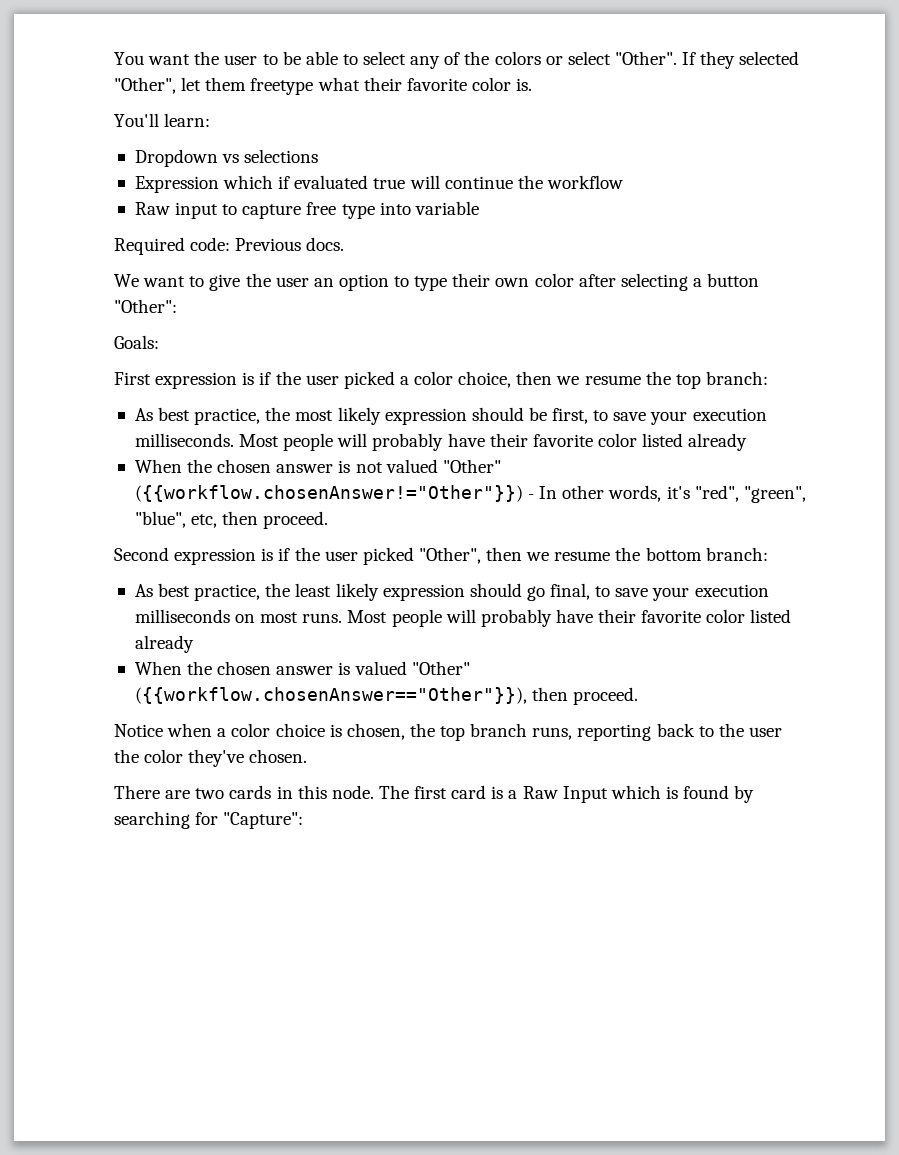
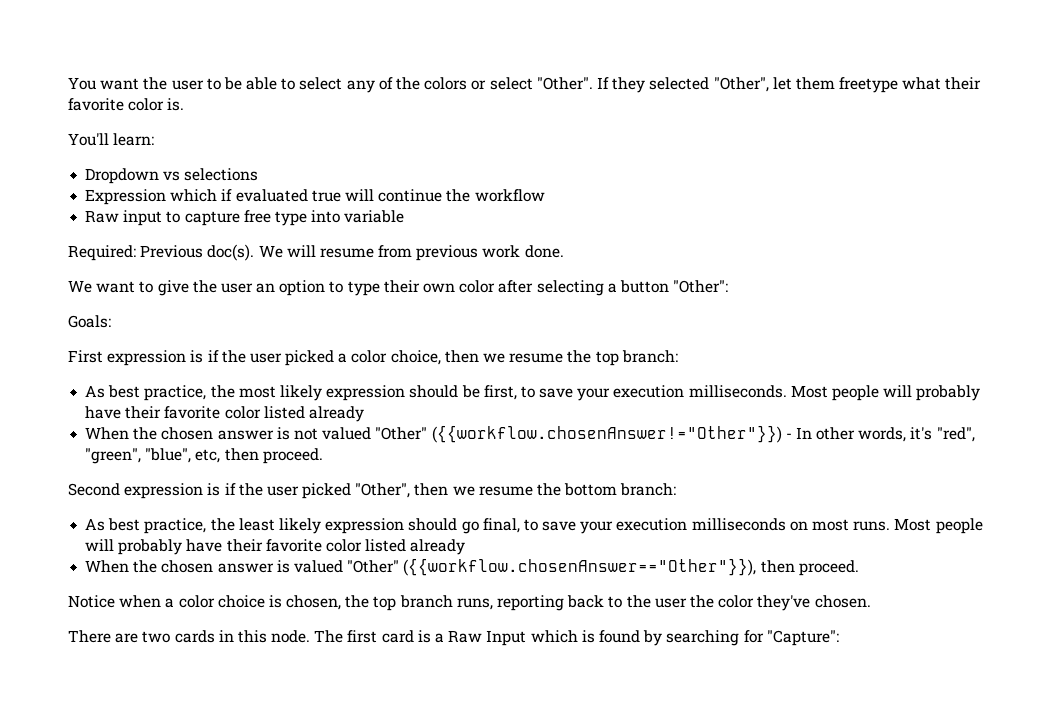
- Required code: Previous docs.
+ Required: Previous doc(s). We will resume from previous work done.

